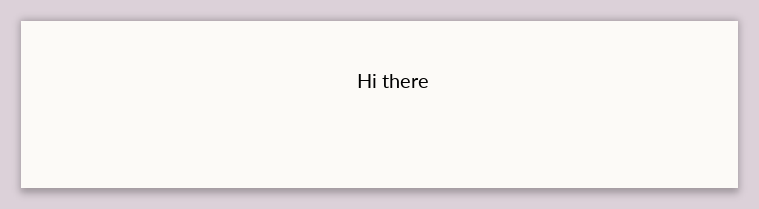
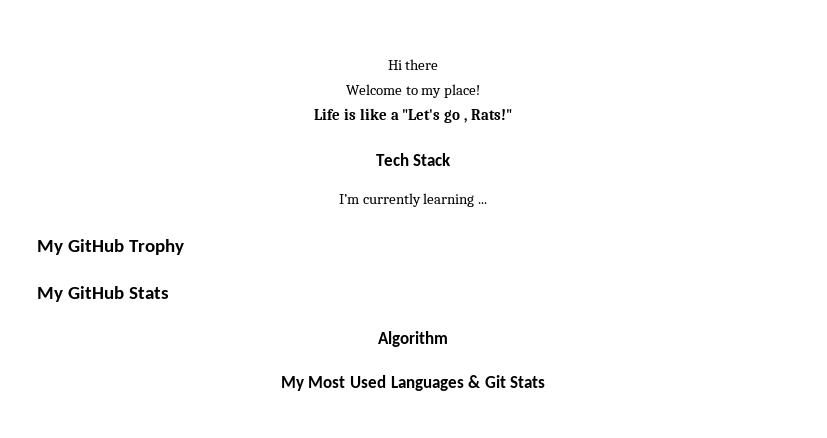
+ Welcome to my place!
+ Life is like a "Let's go , Rats!"
+ Tech Stack
+ I’m currently learning ...
+ My GitHub Trophy
+ My GitHub Stats
+ Algorithm
+ My Most Used Languages & Git Stats

